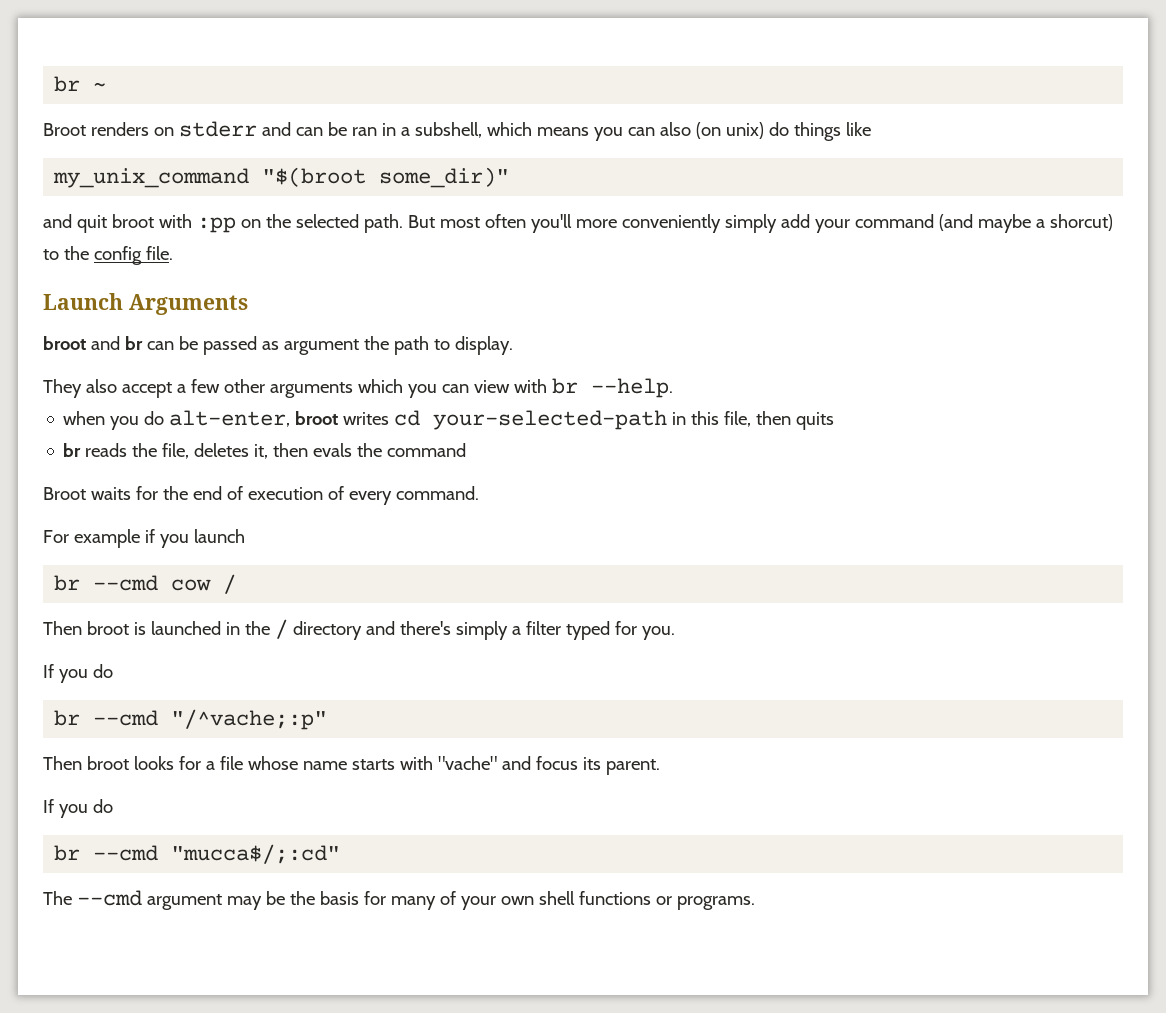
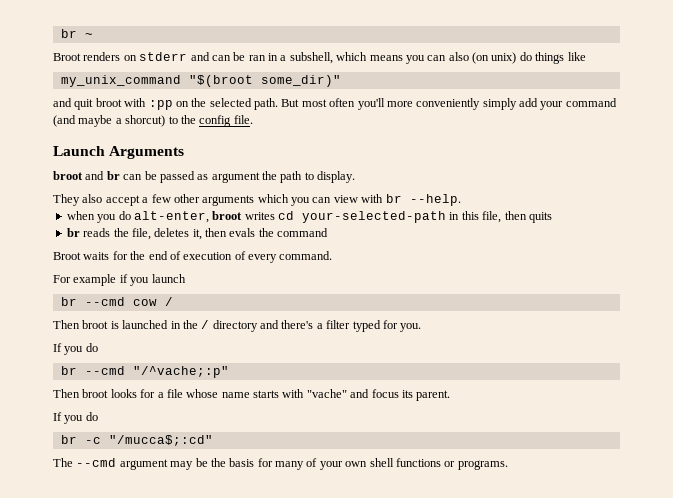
- Then broot is launched in the / directory and there's simply a filter typed for you.
+ Then broot is launched in the / directory and there's a filter typed for you.
- br --cmd "mucca$/;:cd"
+ br -c "/mucca$;:cd"

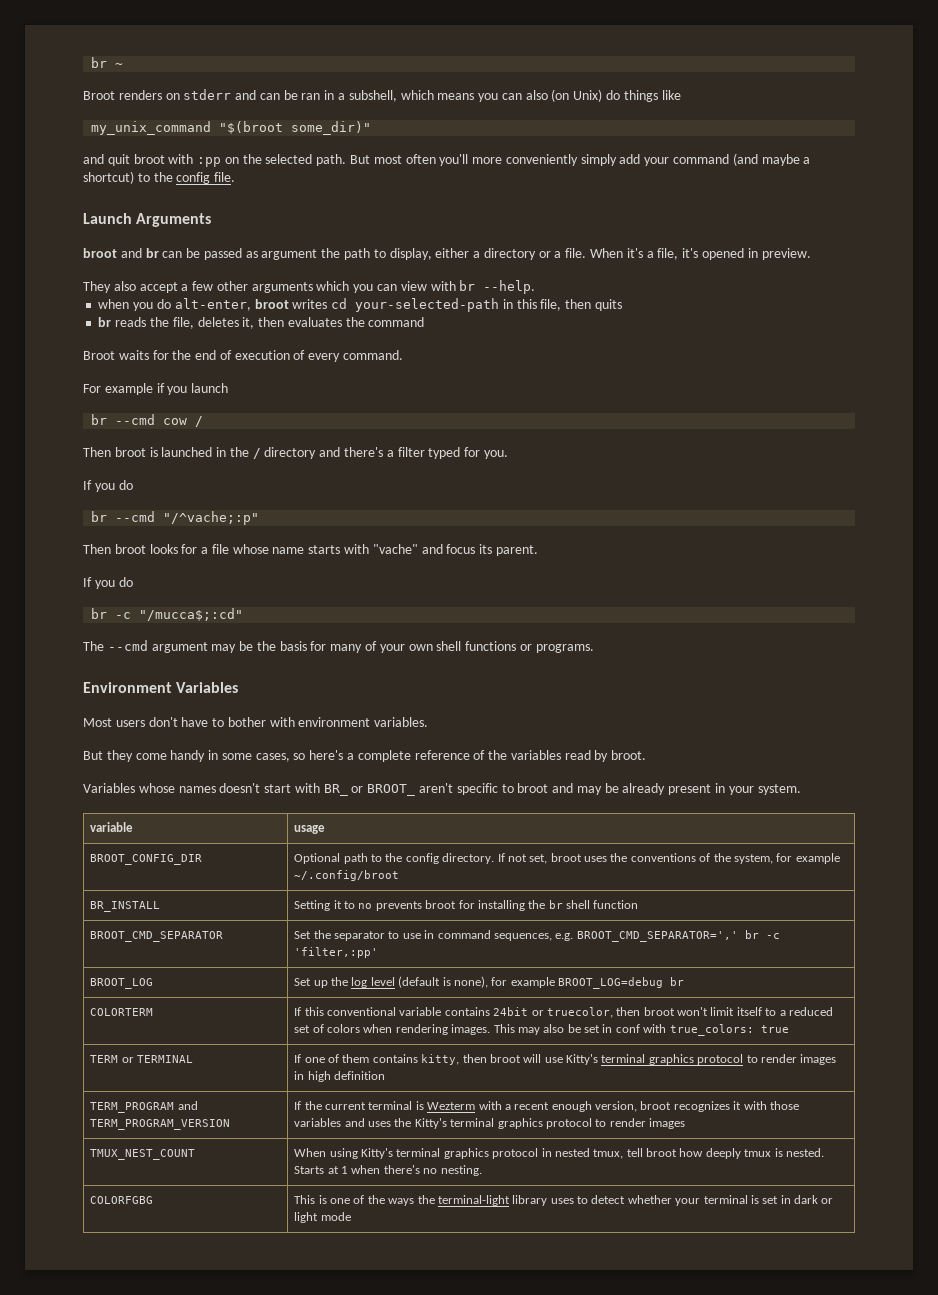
- Broot renders on stderr and can be ran in a subshell, which means you can also (on unix) do things like
+ Broot renders on stderr and can be ran in a subshell, which means you can also (on Unix) do things like
- But most often you'll more conveniently simply add your command (and maybe a shorcut) to the config file.
+ But most often you'll more conveniently simply add your command (and maybe a shortcut) to the config file.
- broot and br can be passed as argument the path to display.
+ broot and br can be passed as argument the path to display, either a directory or a file. When it's a file, it's opened in preview.
- br reads the file, deletes it, then evals the command
+ br reads the file, deletes it, then evaluates the command
+ Environment Variables
+ Most users don't have to bother with environment variables.
+ But they come handy in some cases, so here's a complete reference of the variables read by broot.
+ Variables whose names doesn't start with BR_ or BROOT_ aren't specific to broot and may be already present in your system.
+ variable | usage
+ BROOT_CONFIG_DIR | Optional path to the config directory. If not set, broot uses the conventions of the system, for example ~/.config/broot
+ BR_INSTALL | Setting it to no prevents broot for installing the br shell function
+ BROOT_CMD_SEPARATOR | Set the separator to use in command sequences, e.g. BROOT_CMD_SEPARATOR=',' br -c 'filter,:pp'
+ BROOT_LOG | Set up the log level (default is none), for example BROOT_LOG=debug br
+ COLORTERM | If this conventional variable contains 24bit or truecolor, then broot won't limit itself to a reduced set of colors when rendering images. This may also be set in conf with true_colors: true
+ TERM or TERMINAL | If one of them contains kitty, then broot will use Kitty's terminal graphics protocol to render images in high definition
+ TERM_PROGRAM and TERM_PROGRAM_VERSION | If the current terminal is Wezterm with a recent enough version, broot recognizes it with those variables and uses the Kitty's terminal graphics protocol to render images
+ TMUX_NEST_COUNT | When using Kitty's terminal graphics protocol in nested tmux, tell broot how deeply tmux is nested. Starts at 1 when there's no nesting.
+ COLORFGBG | This is one of the ways the terminal-light library uses to detect whether your terminal is set in dark or light mode

